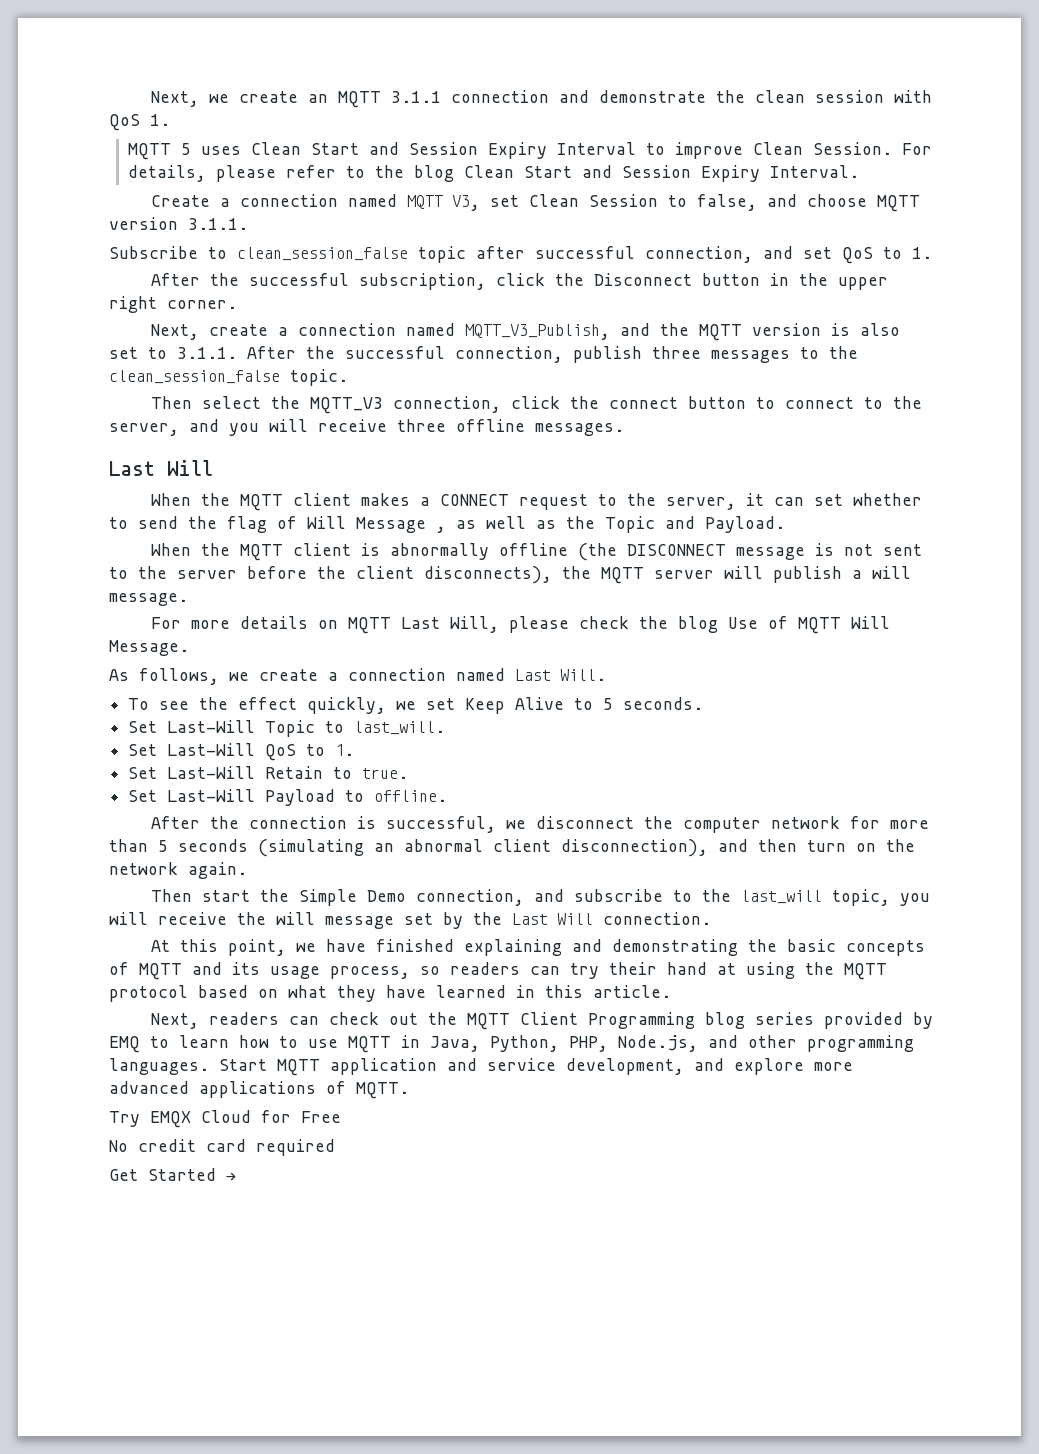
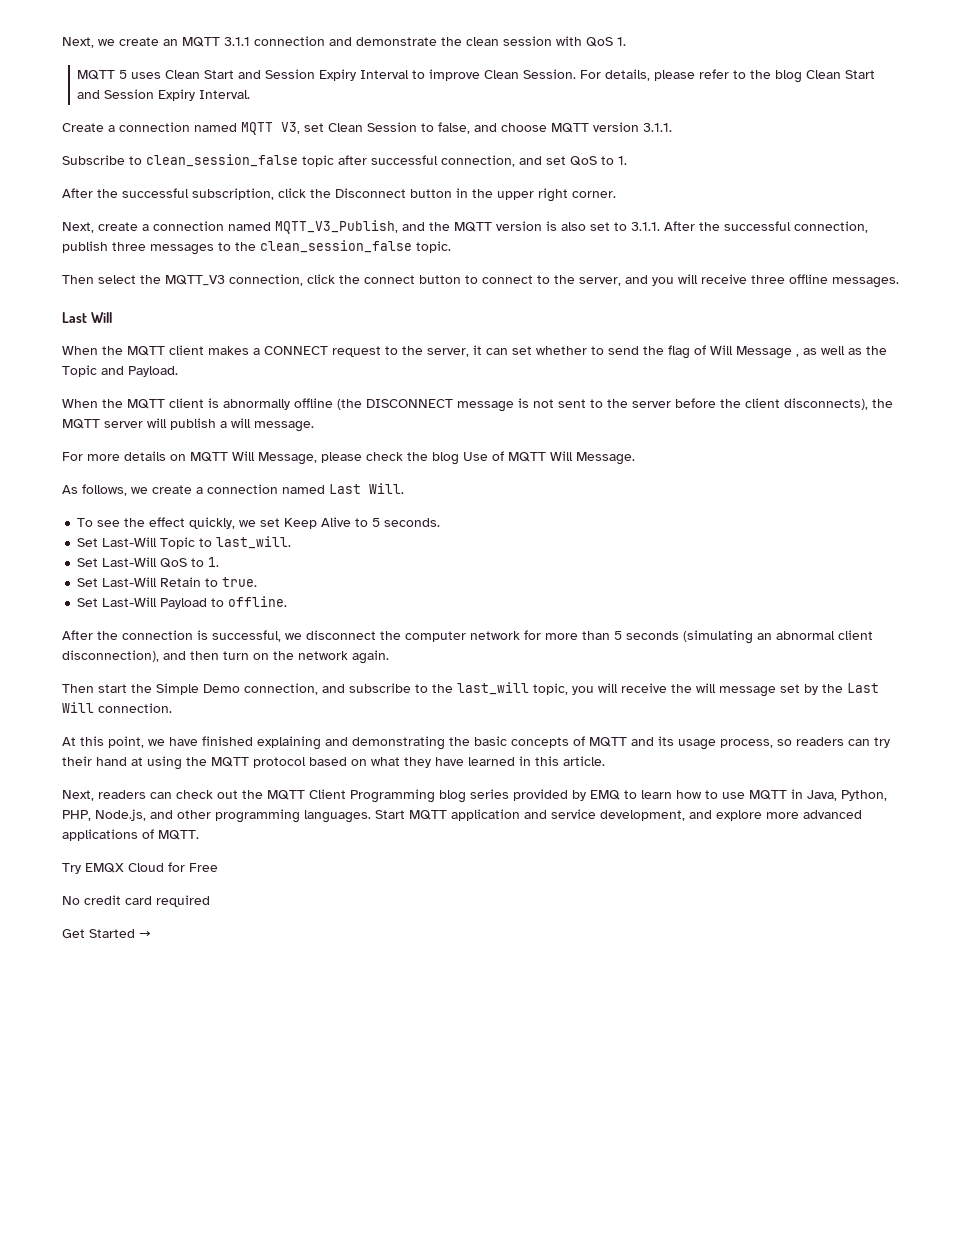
- For more details on MQTT Last Will, please check the blog Use of MQTT Will Message.
+ For more details on MQTT Will Message, please check the blog Use of MQTT Will Message.

